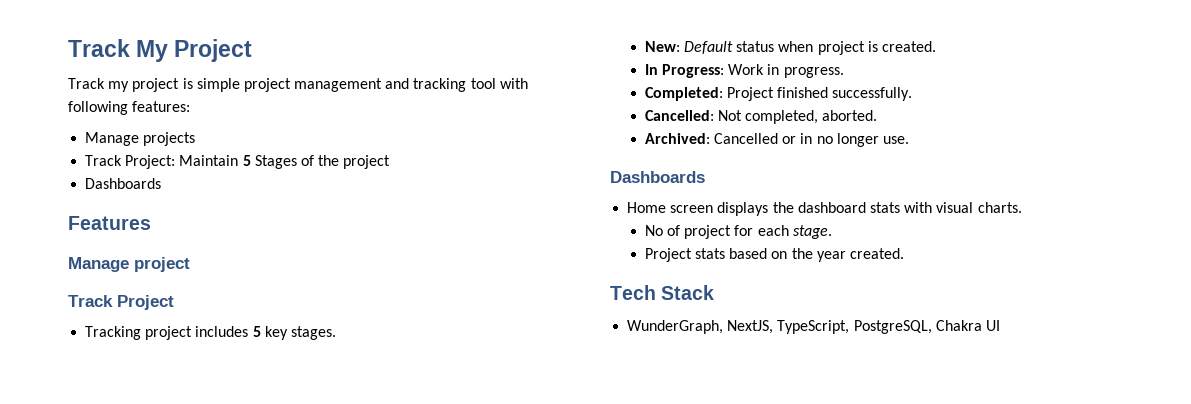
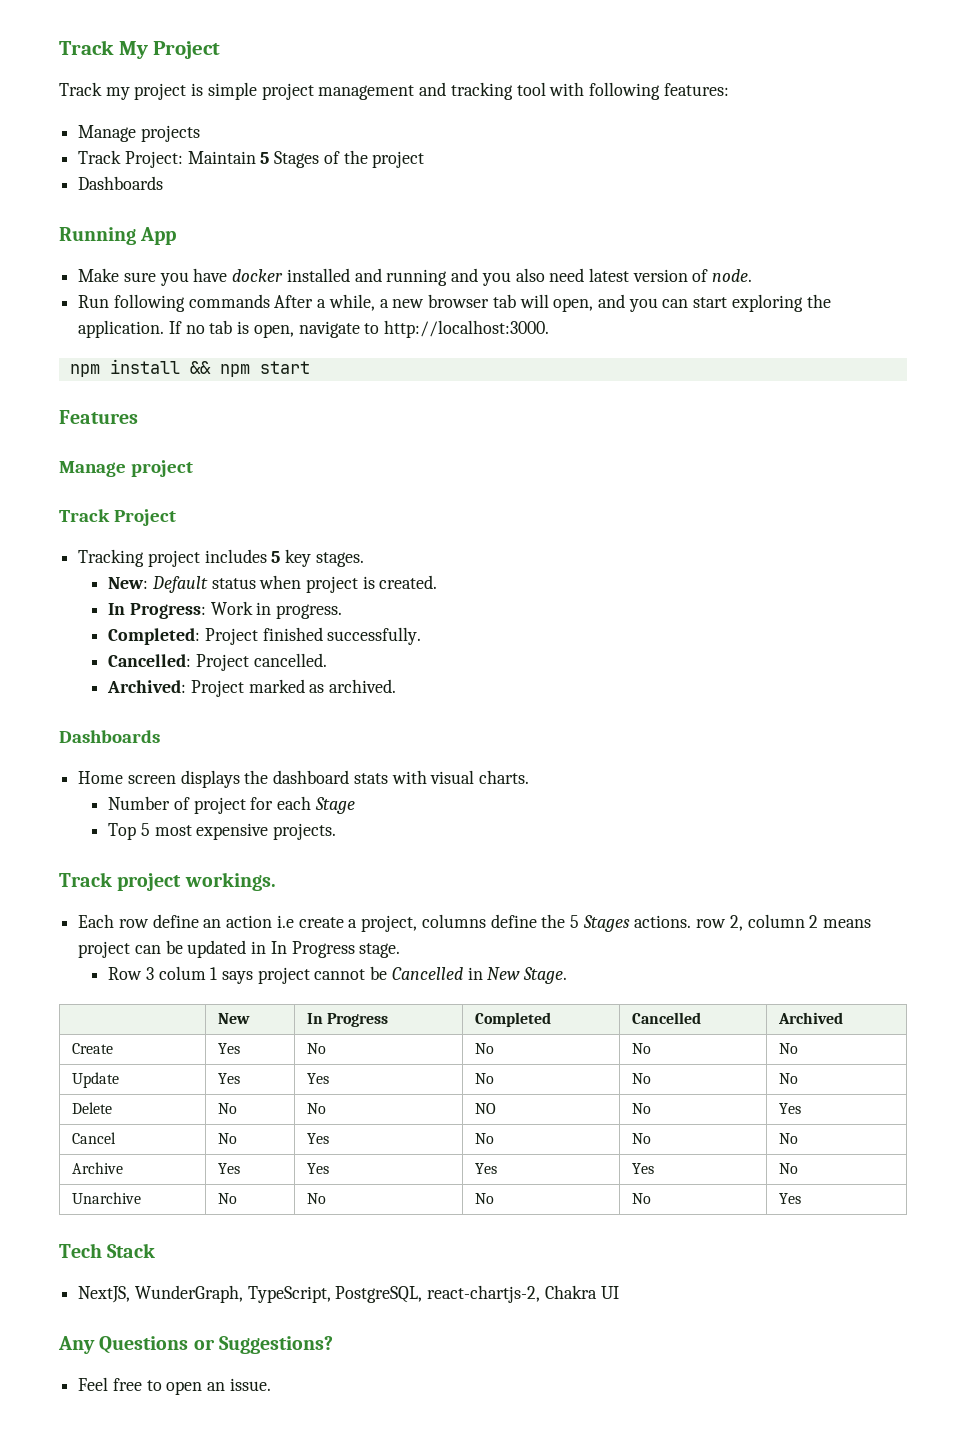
+ Running App
+ Make sure you have docker installed and running and you also need latest version of node.
+ Run following commands After a while, a new browser tab will open, and you can start exploring the application. If no tab is open, navigate to http://localhost:3000.
+ npm install && npm start
- Cancelled: Not completed, aborted.
- Archived: Cancelled or in no longer use.
+ Cancelled: Project cancelled.
+ Archived: Project marked as archived.
- No of project for each stage.
- Project stats based on the year created.
+ Number of project for each Stage
+ Top 5 most expensive projects.
+ Track project workings.
+ Each row define an action i.e create a project, columns define the 5 Stages actions. row 2, column 2 means project can be updated in In Progress stage.
+ Row 3 colum 1 says project cannot be Cancelled in New Stage.
+ | New | In Progress | Completed | Cancelled | Archived
+ Create | Yes | No | No | No | No
+ Update | Yes | Yes | No | No | No
+ Delete | No | No | NO | No | Yes
+ Cancel | No | Yes | No | No | No
+ Archive | Yes | Yes | Yes | Yes | No
+ Unarchive | No | No | No | No | Yes
- WunderGraph, NextJS, TypeScript, PostgreSQL, Chakra UI
+ NextJS, WunderGraph, TypeScript, PostgreSQL, react-chartjs-2, Chakra UI
+ Any Questions or Suggestions?
+ Feel free to open an issue.

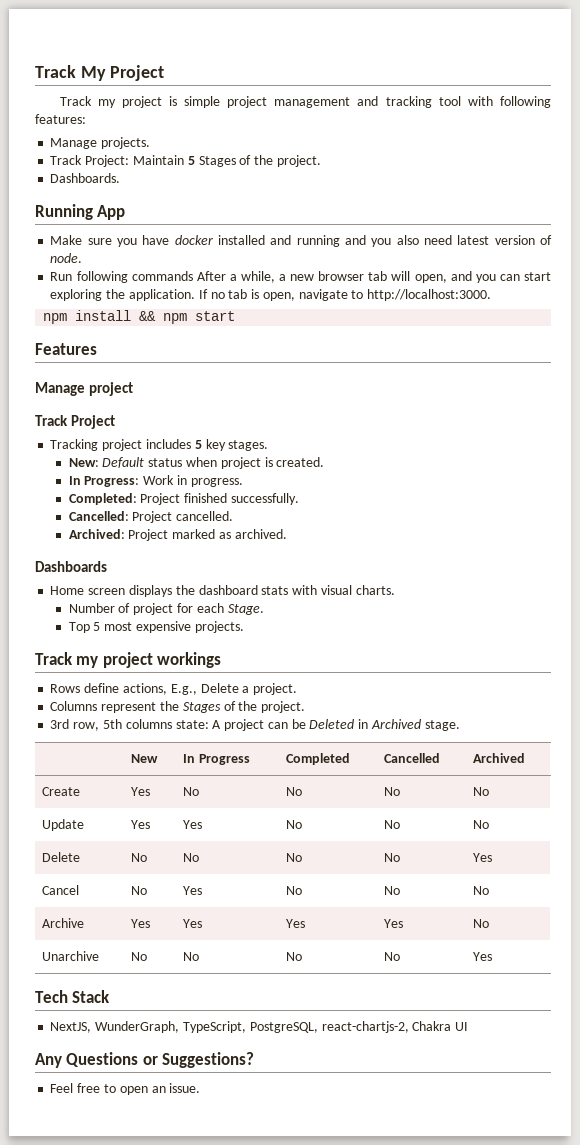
- Manage projects
+ Manage projects.
- Track Project: Maintain 5 Stages of the project
- Dashboards
+ Track Project: Maintain 5 Stages of the project.
+ Dashboards.
- Number of project for each Stage
+ Number of project for each Stage.
- Track project workings.
- Each row define an action i.e create a project, columns define the 5 Stages actions. row 2, column 2 means project can be updated in In Progress stage.
- Row 3 colum 1 says project cannot be Cancelled in New Stage.
+ Track my project workings
+ Rows define actions, E.g., Delete a project.
+ Columns represent the Stages of the project.
+ 3rd row, 5th columns state: A project can be Deleted in Archived stage.
- Delete | No | No | NO | No | Yes
+ Delete | No | No | No | No | Yes

